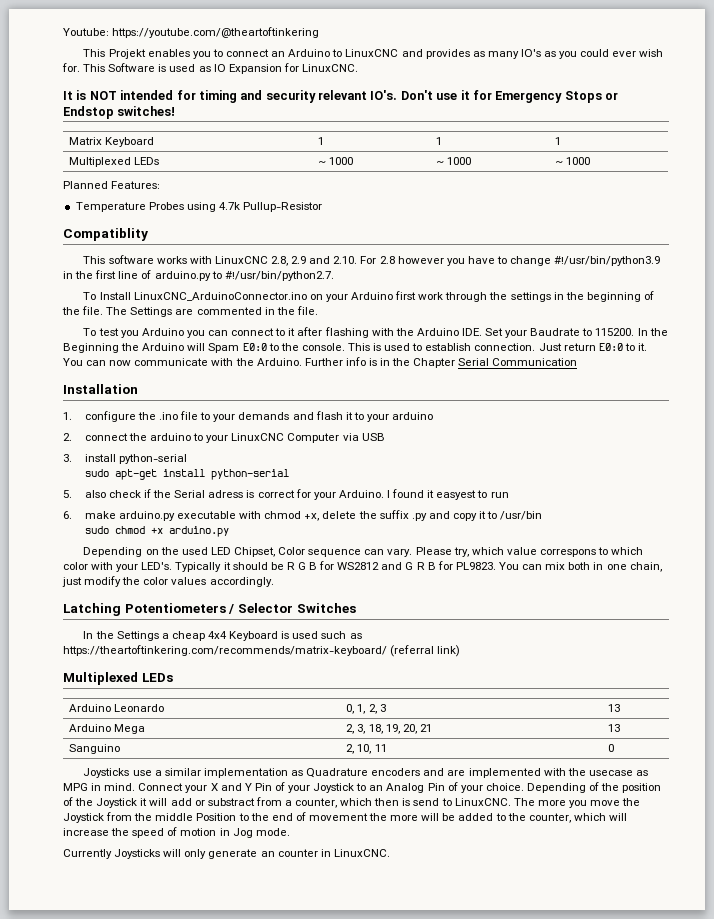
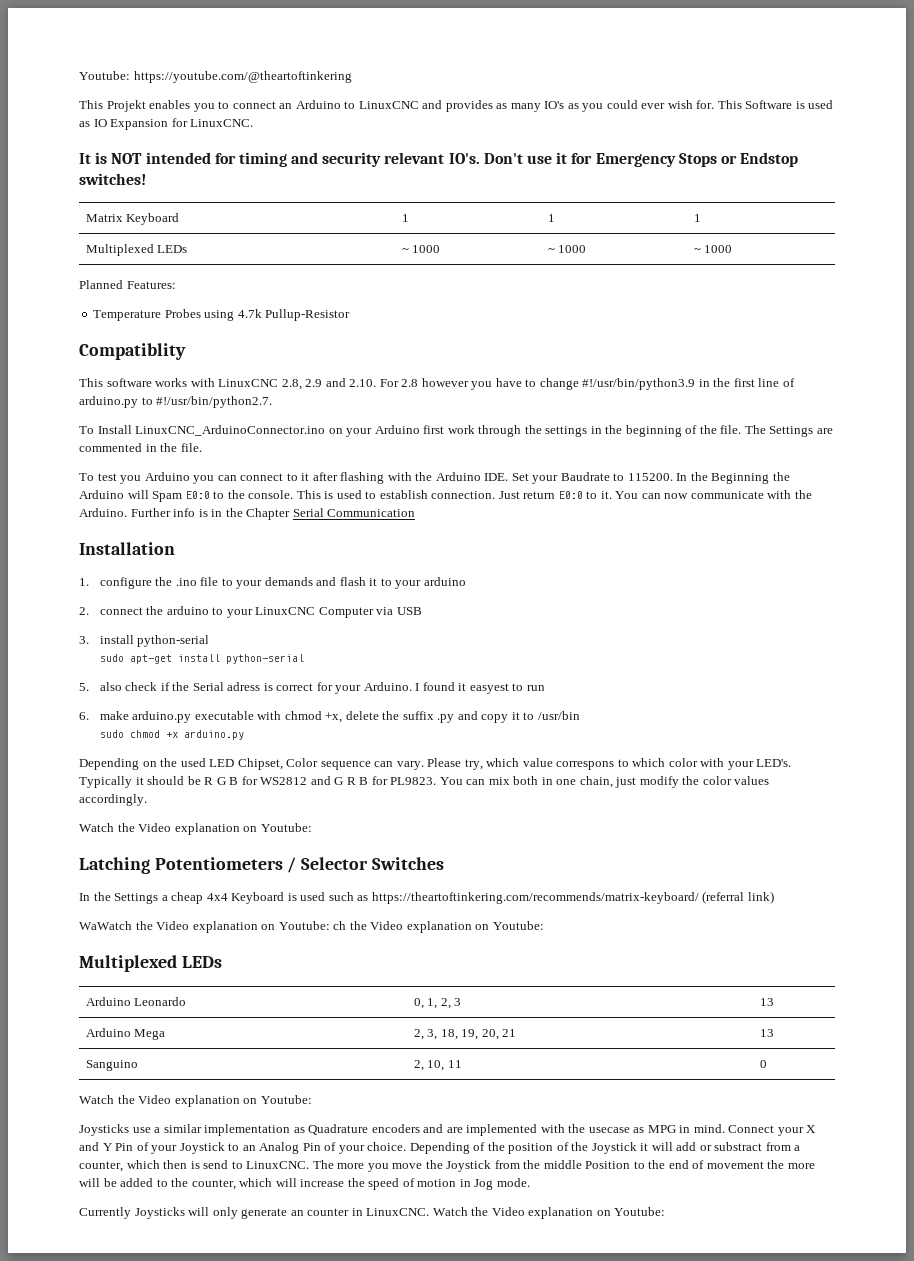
  You can mix both in one chain, just modify the color values accordingly.
+ Watch the Video explanation on Youtube:
+ WaWatch the Video explanation on Youtube: ch the Video explanation on Youtube:
  Sanguino | 2, 10, 11 | 0
+ Watch the Video explanation on Youtube:
- Currently Joysticks will only generate an counter in LinuxCNC.
+ Currently Joysticks will only generate an counter in LinuxCNC. Watch the Video explanation on Youtube:

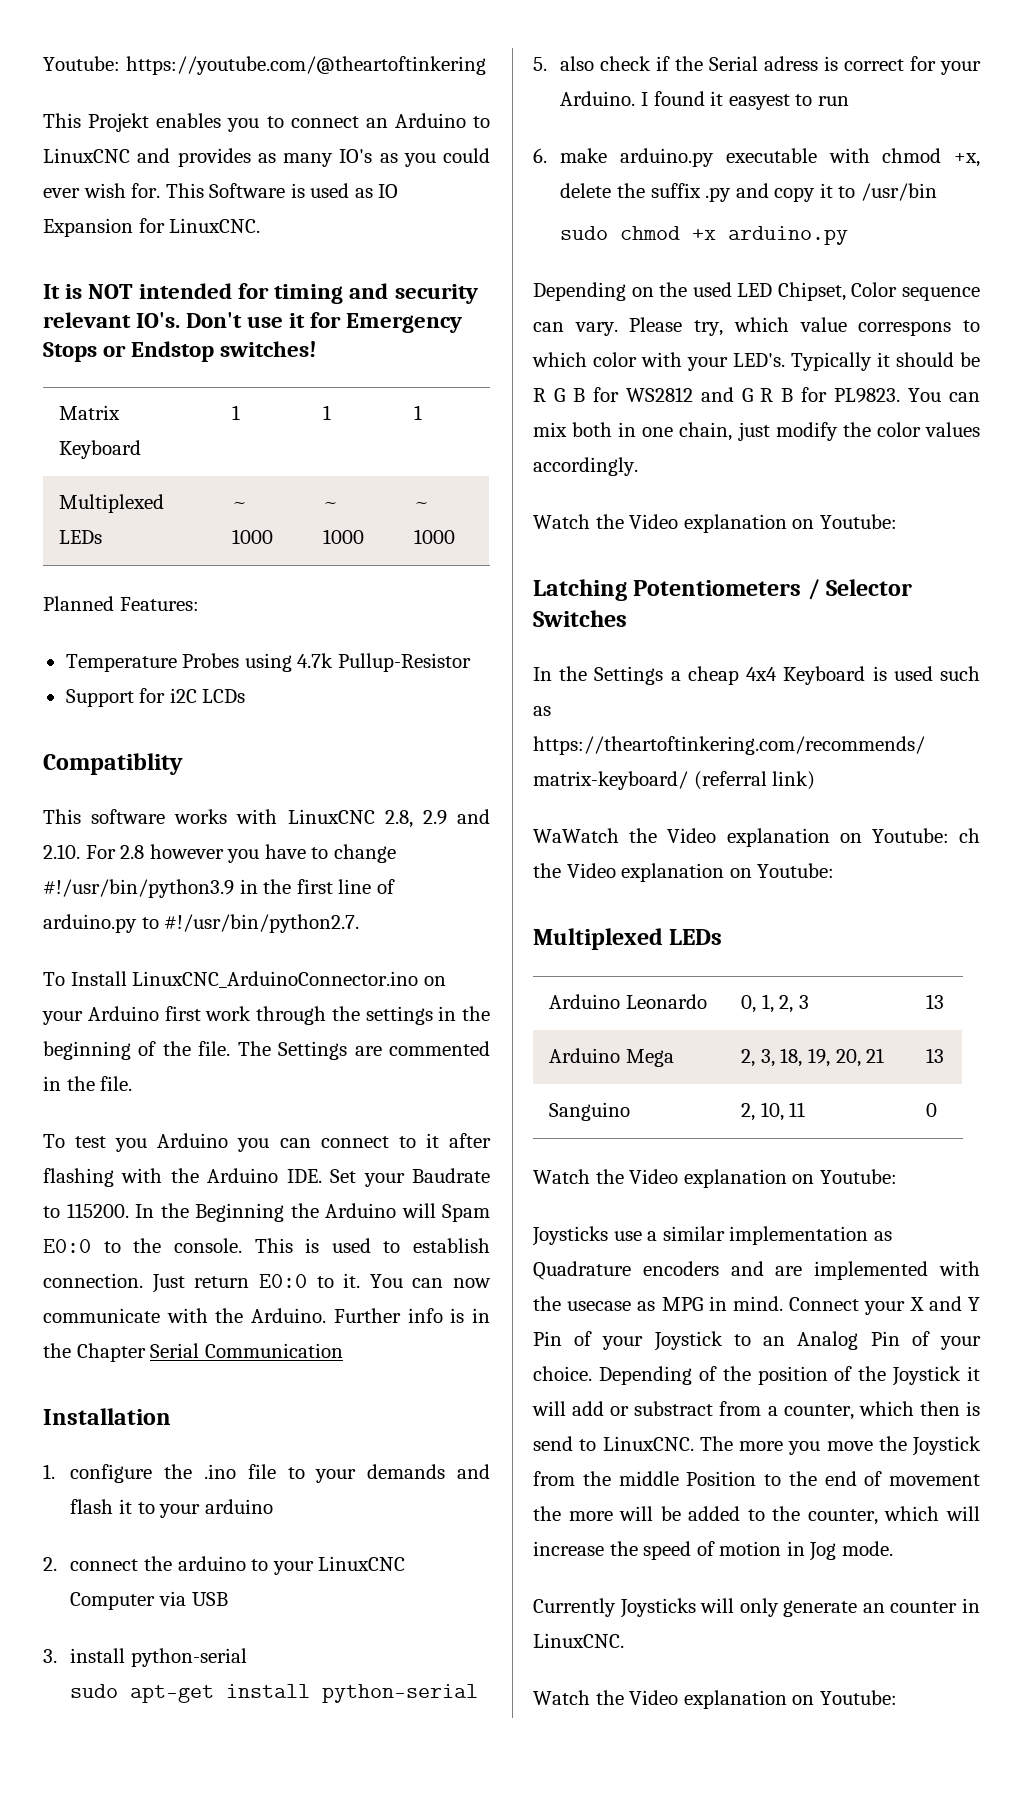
+ Support for i2C LCDs
- Currently Joysticks will only generate an counter in LinuxCNC. Watch the Video explanation on Youtube:
+ Currently Joysticks will only generate an counter in LinuxCNC.
+ Watch the Video explanation on Youtube:

